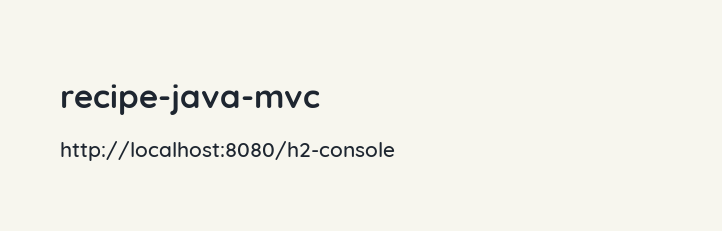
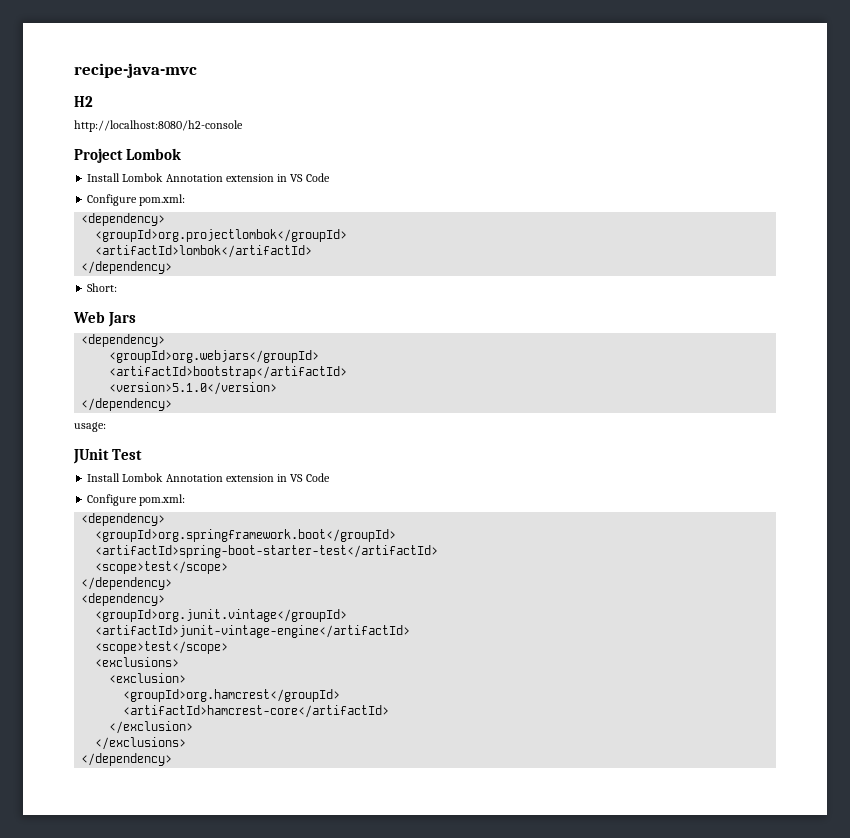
+ H2
+ Project Lombok
+ Install Lombok Annotation extension in VS Code
+ Configure pom.xml:
+ <dependency>
+ <groupId>org.projectlombok</groupId>
+ <artifactId>lombok</artifactId>
+ </dependency>
+ Short:
+ Web Jars
+ <dependency>
+ <groupId>org.webjars</groupId>
+ <artifactId>bootstrap</artifactId>
+ <version>5.1.0</version>
+ </dependency>
+ usage:
+ JUnit Test
+ Install Lombok Annotation extension in VS Code
+ Configure pom.xml:
+ <dependency>
+ <groupId>org.springframework.boot</groupId>
+ <artifactId>spring-boot-starter-test</artifactId>
+ <scope>test</scope>
+ </dependency>
+ <dependency>
+ <groupId>org.junit.vintage</groupId>
+ <artifactId>junit-vintage-engine</artifactId>
+ <scope>test</scope>
+ <exclusions>
+ <exclusion>
+ <groupId>org.hamcrest</groupId>
+ <artifactId>hamcrest-core</artifactId>
+ </exclusion>
+ </exclusions>
+ </dependency>

